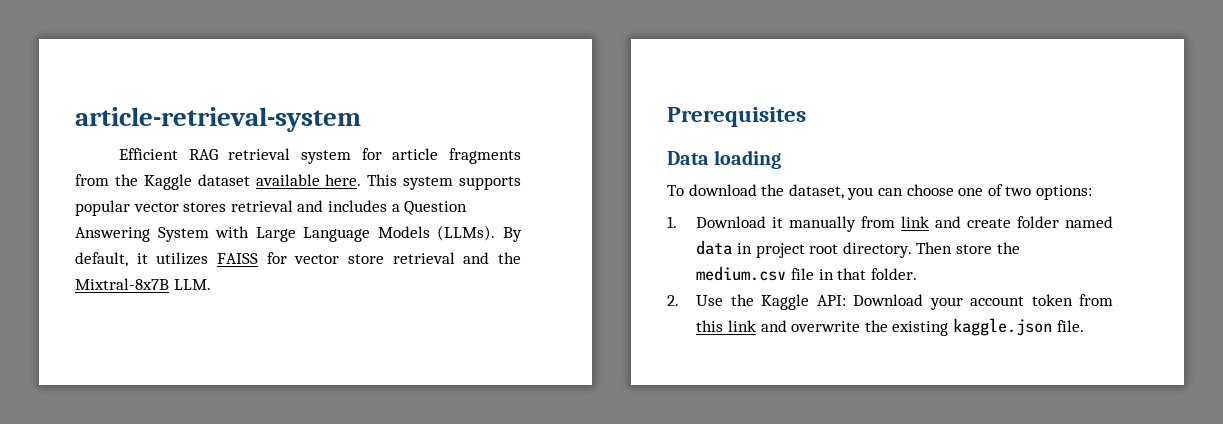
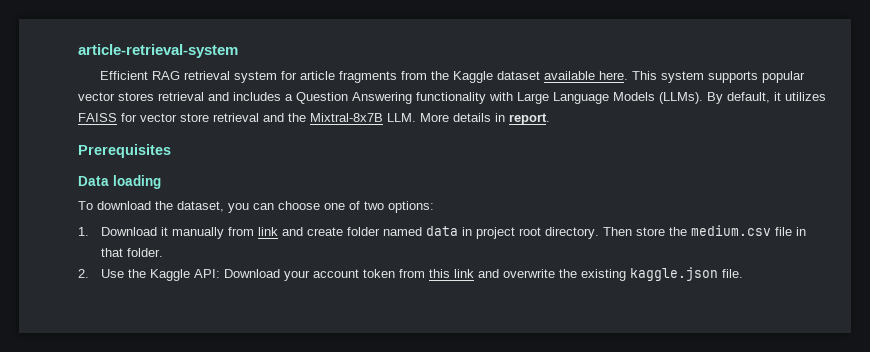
- This system supports popular vector stores retrieval and includes a Question Answering System with Large Language Models (LLMs).
+ This system supports popular vector stores retrieval and includes a Question Answering functionality with Large Language Models (LLMs).
- By default, it utilizes FAISS for vector store retrieval and the Mixtral-8x7B LLM.
+ By default, it utilizes FAISS for vector store retrieval and the Mixtral-8x7B LLM. More details in report.

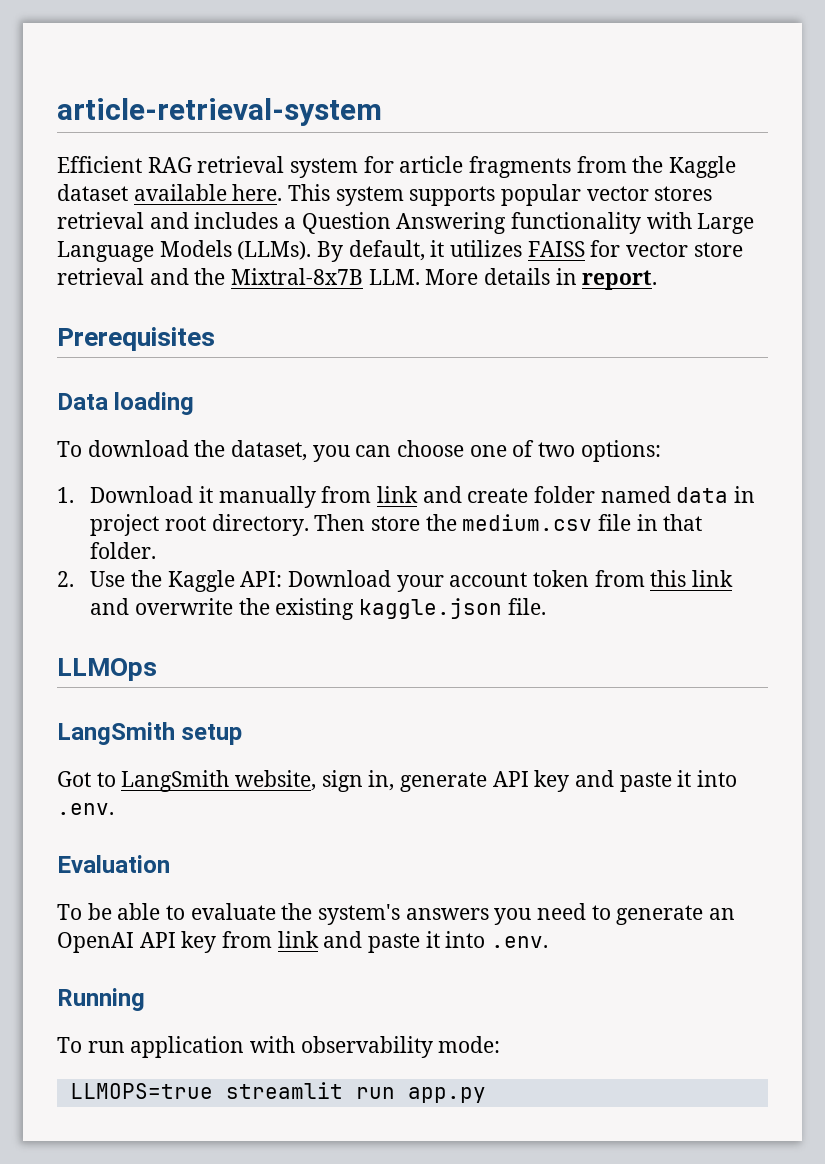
+ LLMOps
+ LangSmith setup
+ Got to LangSmith website, sign in, generate API key and paste it into .env.
+ Evaluation
+ To be able to evaluate the system's answers you need to generate an OpenAI API key from link and paste it into .env.
+ Running
+ To run application with observability mode:
+ LLMOPS=true streamlit run app.py

